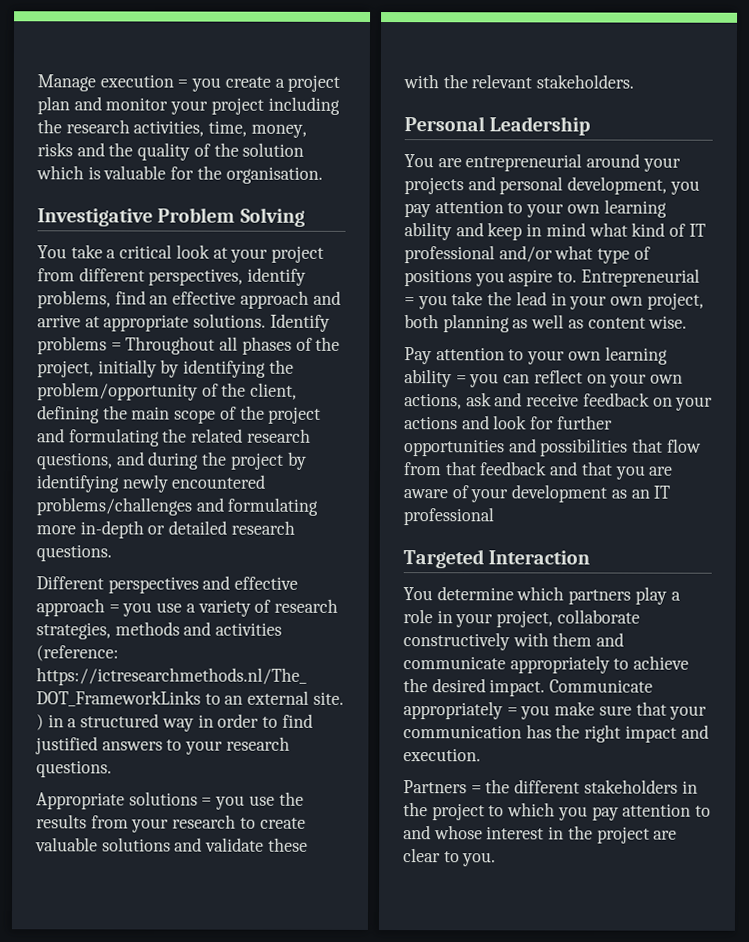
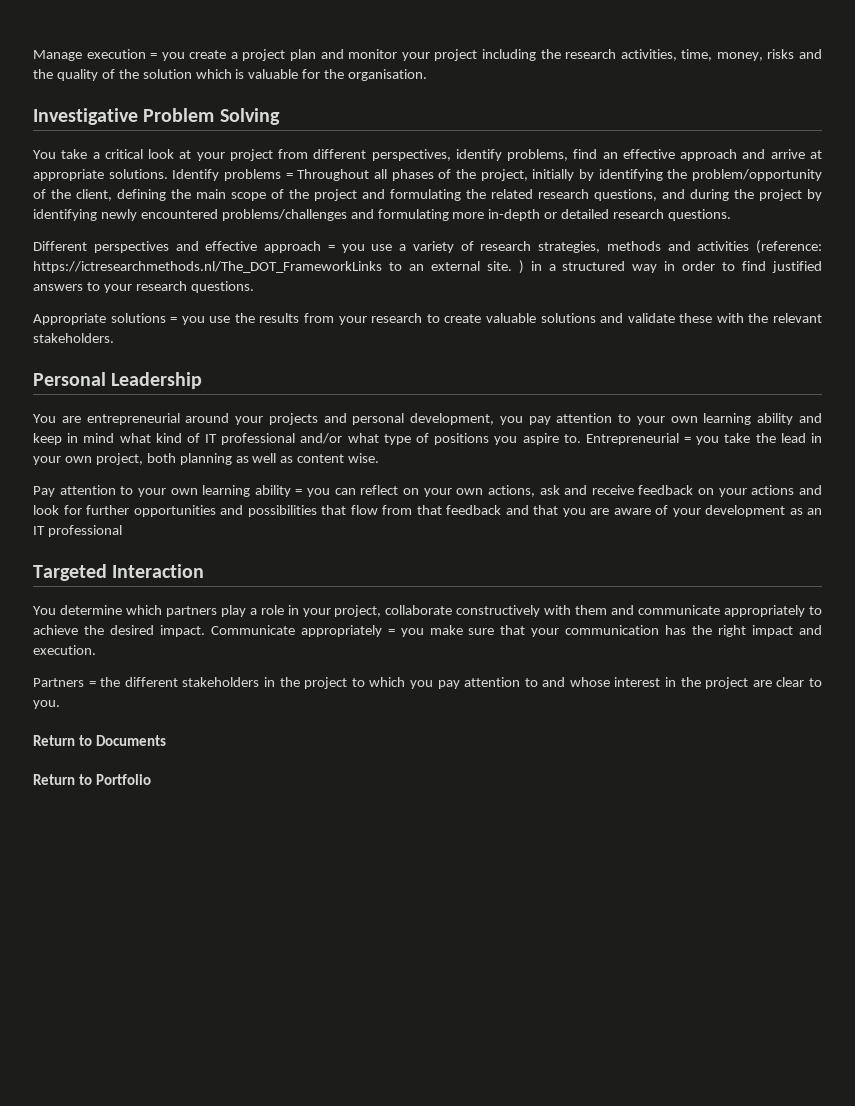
+ Return to Documents
+ Return to Portfolio

